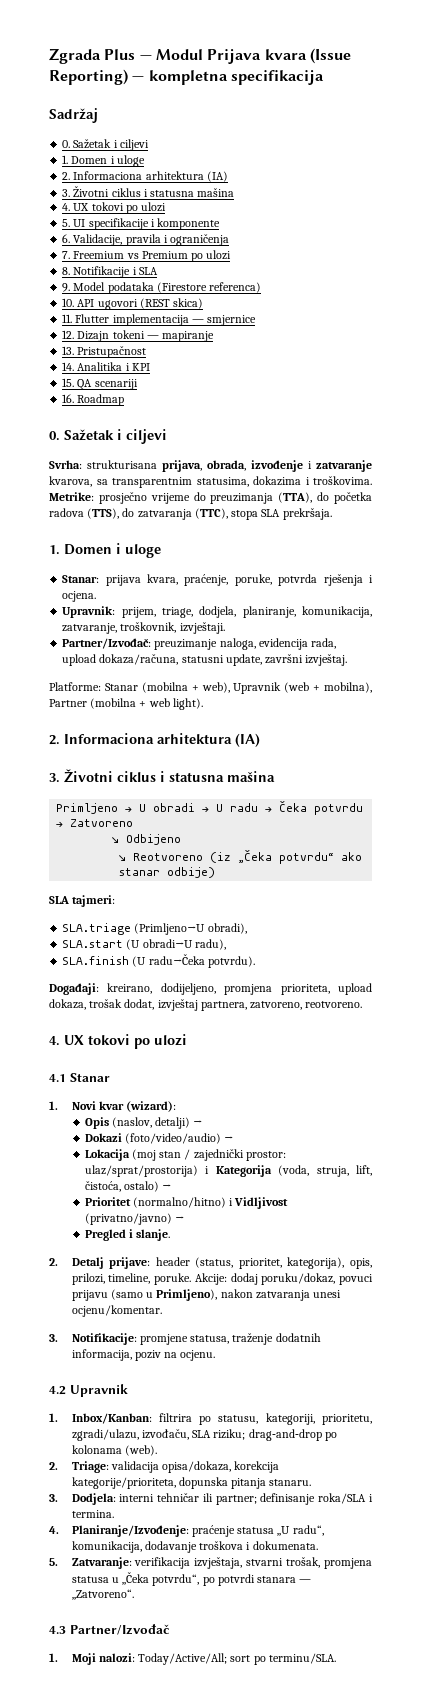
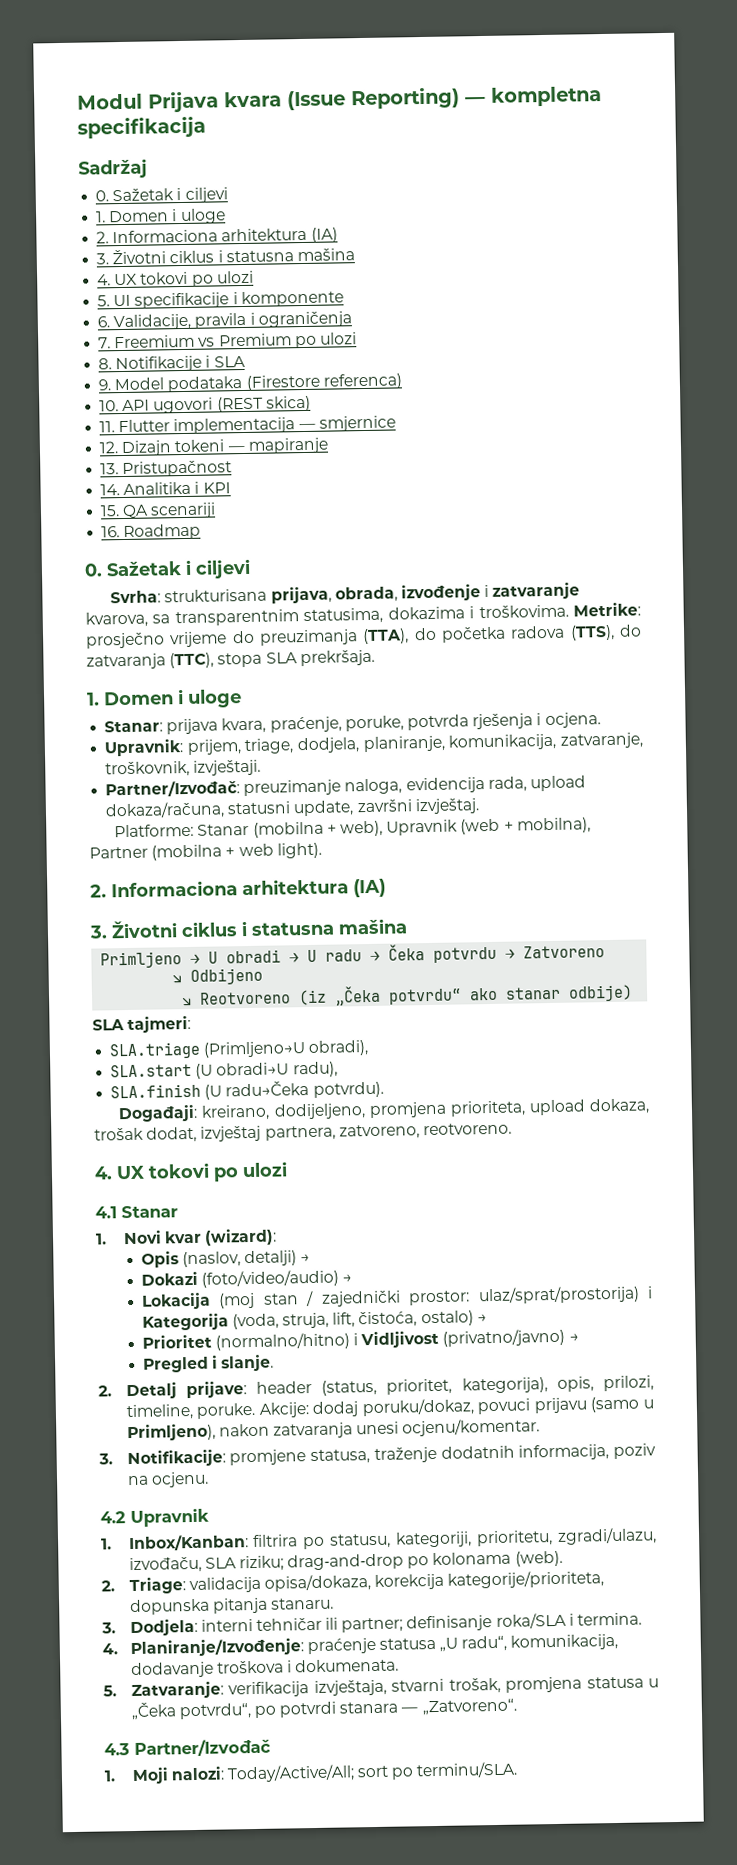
- Zgrada Plus — Modul Prijava kvara (Issue Reporting) — kompletna specifikacija
+ Modul Prijava kvara (Issue Reporting) — kompletna specifikacija

